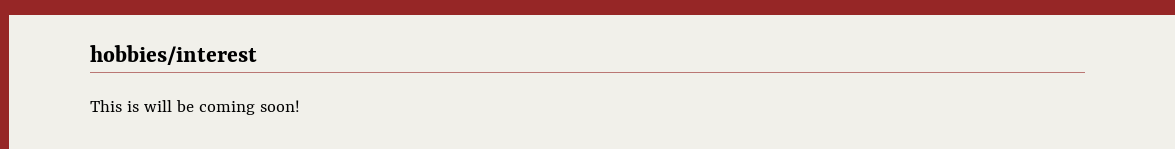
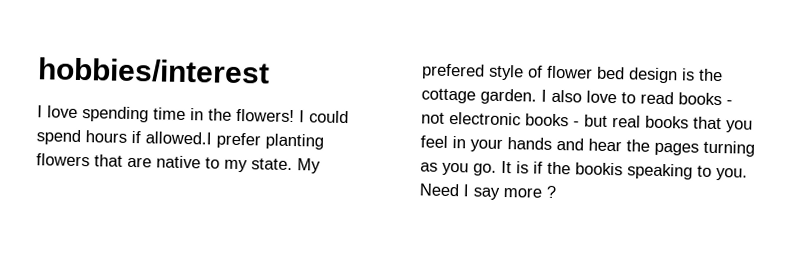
- This is will be coming soon!
+ I love spending time in the flowers! I could spend hours if allowed.I prefer planting flowers that are native to my state. My prefered style of flower bed design is the cottage garden. I also love to read books - not electronic books - but real books that you feel in your hands and hear the pages turning as you go. It is if the bookis speaking to you. Need I say more ?

